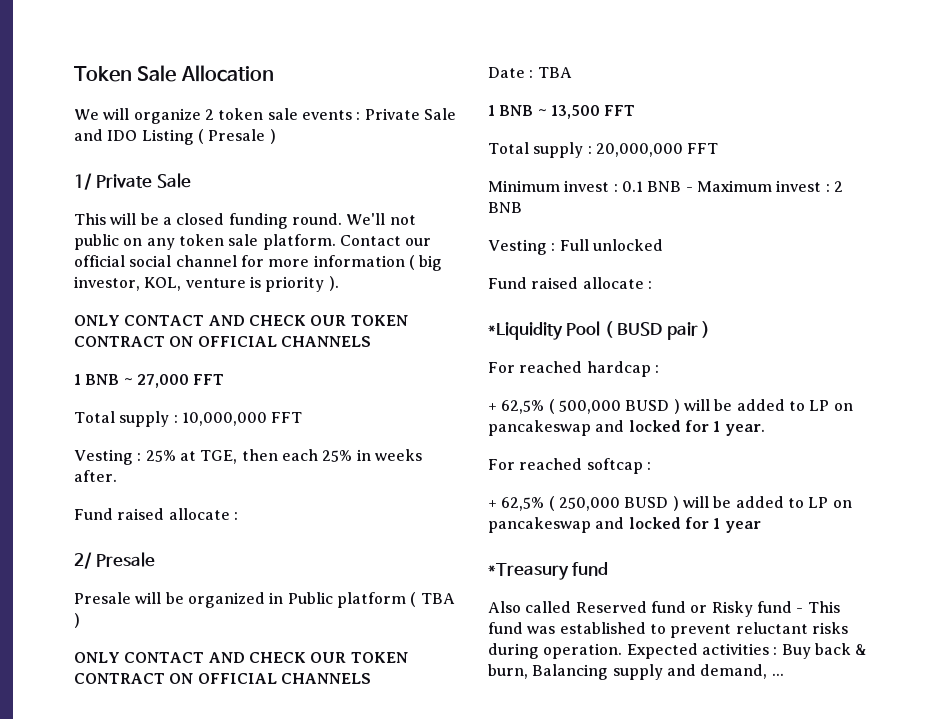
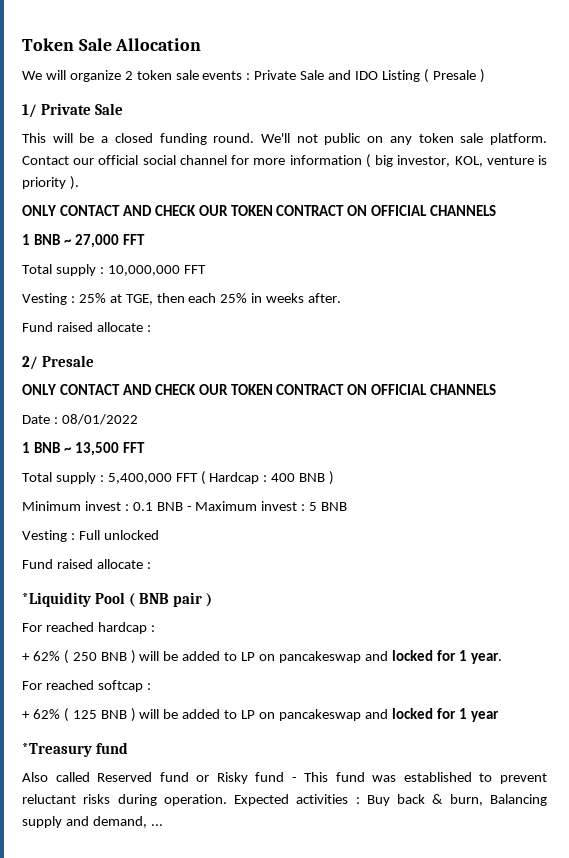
- Presale will be organized in Public platform ( TBA )
- Date : TBA
+ Date : 08/01/2022
- Total supply : 20,000,000 FFT
+ Total supply : 5,400,000 FFT ( Hardcap : 400 BNB )
- Minimum invest : 0.1 BNB - Maximum invest : 2 BNB
+ Minimum invest : 0.1 BNB - Maximum invest : 5 BNB
- *Liquidity Pool ( BUSD pair )
+ *Liquidity Pool ( BNB pair )
- + 62,5% ( 500,000 BUSD ) will be added to LP on pancakeswap and locked for 1 year.
+ + 62% ( 250 BNB ) will be added to LP on pancakeswap and locked for 1 year.
- + 62,5% ( 250,000 BUSD ) will be added to LP on pancakeswap and locked for 1 year
+ + 62% ( 125 BNB ) will be added to LP on pancakeswap and locked for 1 year

